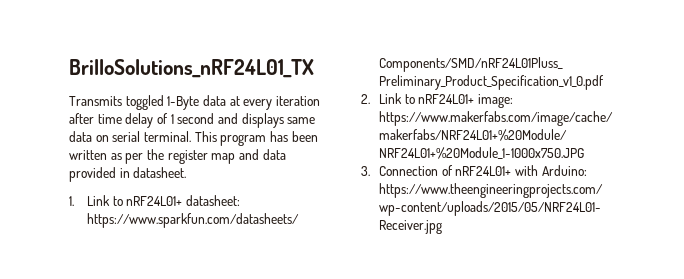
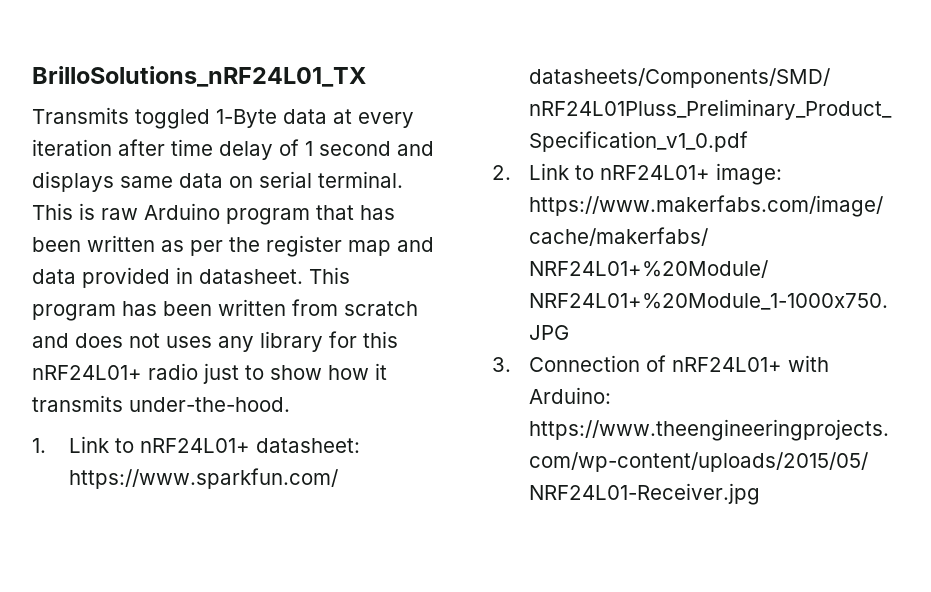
- This program has been written as per the register map and data provided in datasheet.
+ This is raw Arduino program that has been written as per the register map and data provided in datasheet. This program has been written from scratch and does not uses any library for this nRF24L01+ radio just to show how it transmits under-the-hood.

